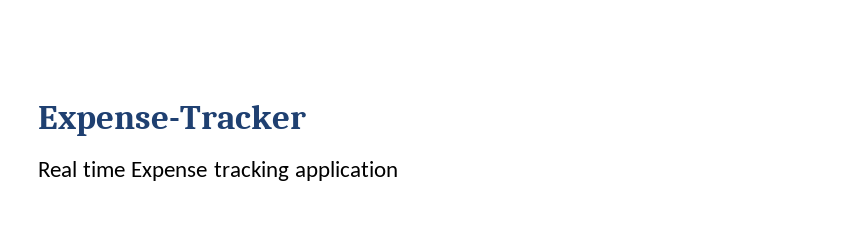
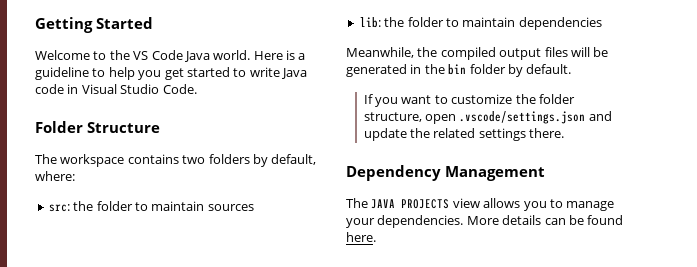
- Expense-Tracker
- Real time Expense tracking application
+ Getting Started
+ Welcome to the VS Code Java world. Here is a guideline to help you get started to write Java code in Visual Studio Code.
+ Folder Structure
+ The workspace contains two folders by default, where:
+ src: the folder to maintain sources
+ lib: the folder to maintain dependencies
+ Meanwhile, the compiled output files will be generated in the bin folder by default.
+ If you want to customize the folder structure, open .vscode/settings.json and update the related settings there.
+ Dependency Management
+ The JAVA PROJECTS view allows you to manage your dependencies. More details can be found here.

